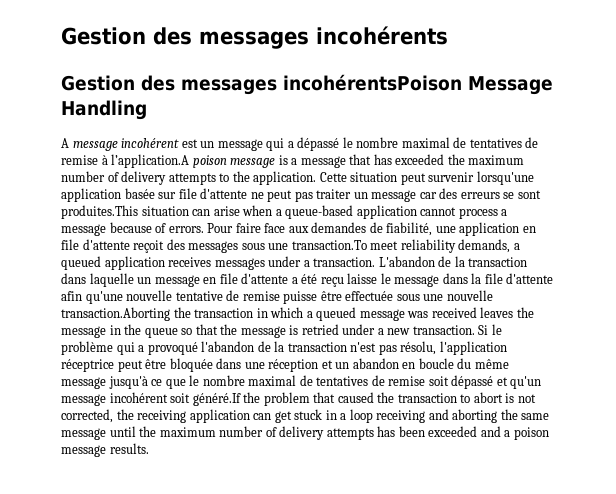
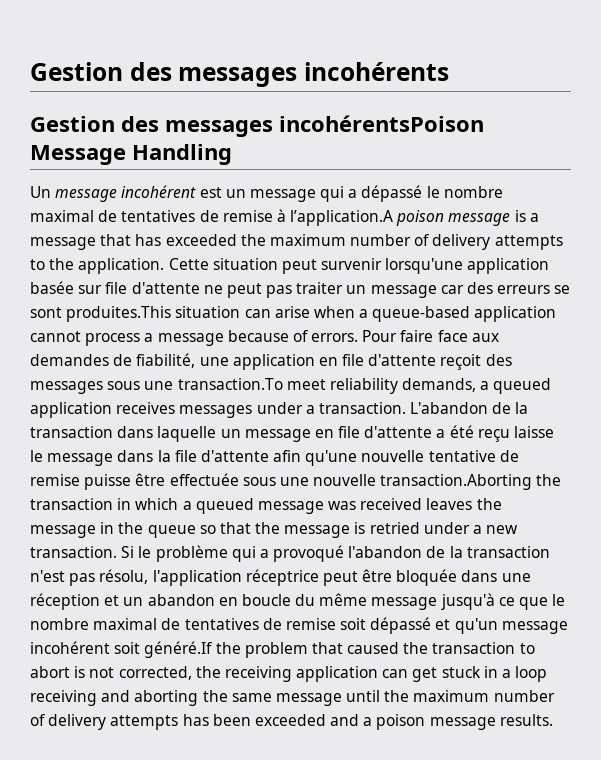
- A message incohérent est un message qui a dépassé le nombre maximal de tentatives de remise à l’application.A poison message is a message that has exceeded the maximum number of delivery attempts to the application.
+ Un message incohérent est un message qui a dépassé le nombre maximal de tentatives de remise à l’application.A poison message is a message that has exceeded the maximum number of delivery attempts to the application.

